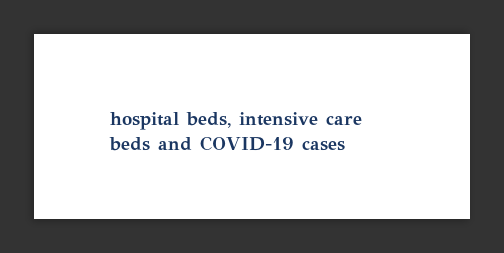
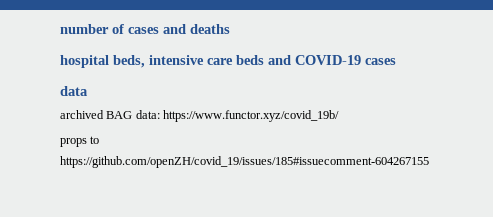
+ number of cases and deaths
+ data
+ archived BAG data: https://www.functor.xyz/covid_19b/
+ props to https://github.com/openZH/covid_19/issues/185#issuecomment-604267155

